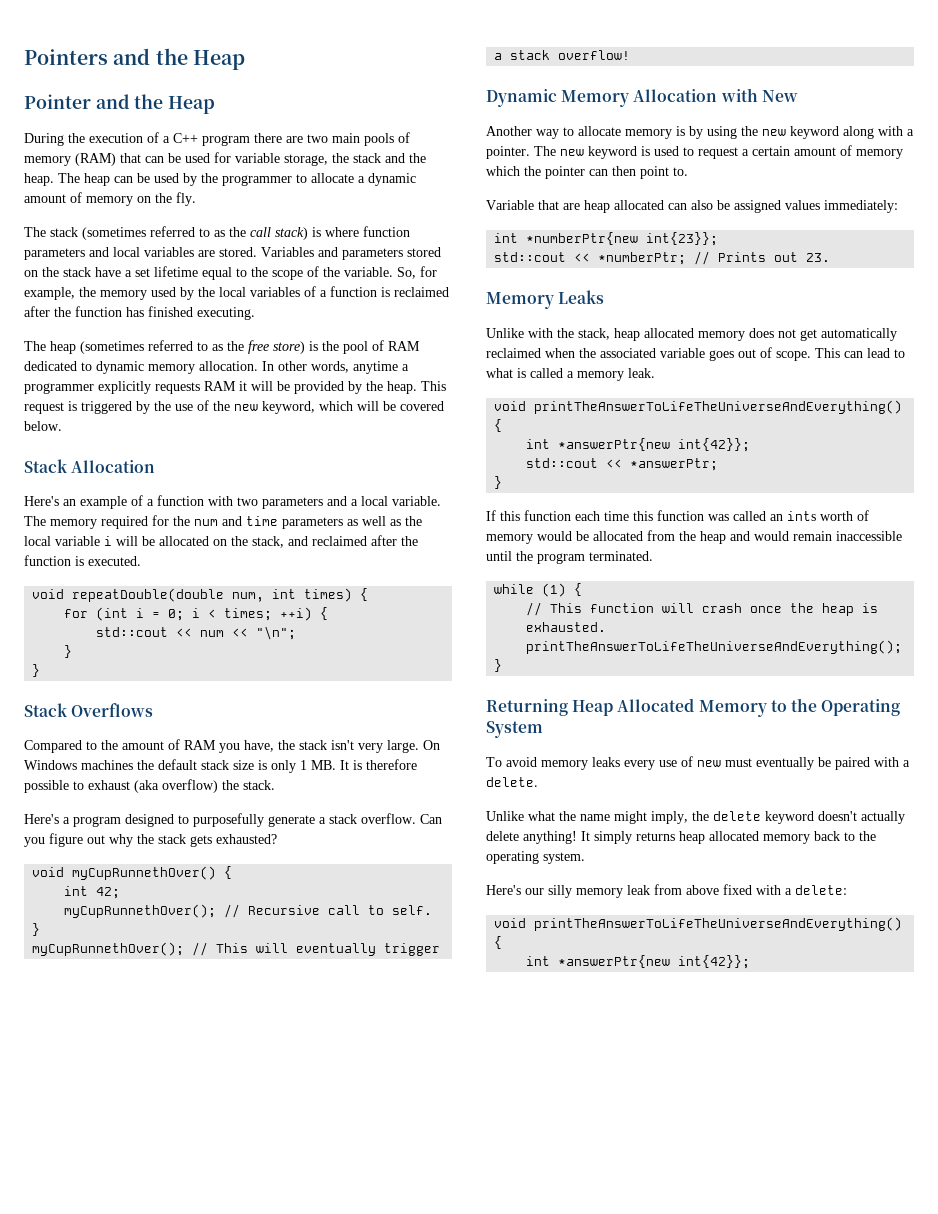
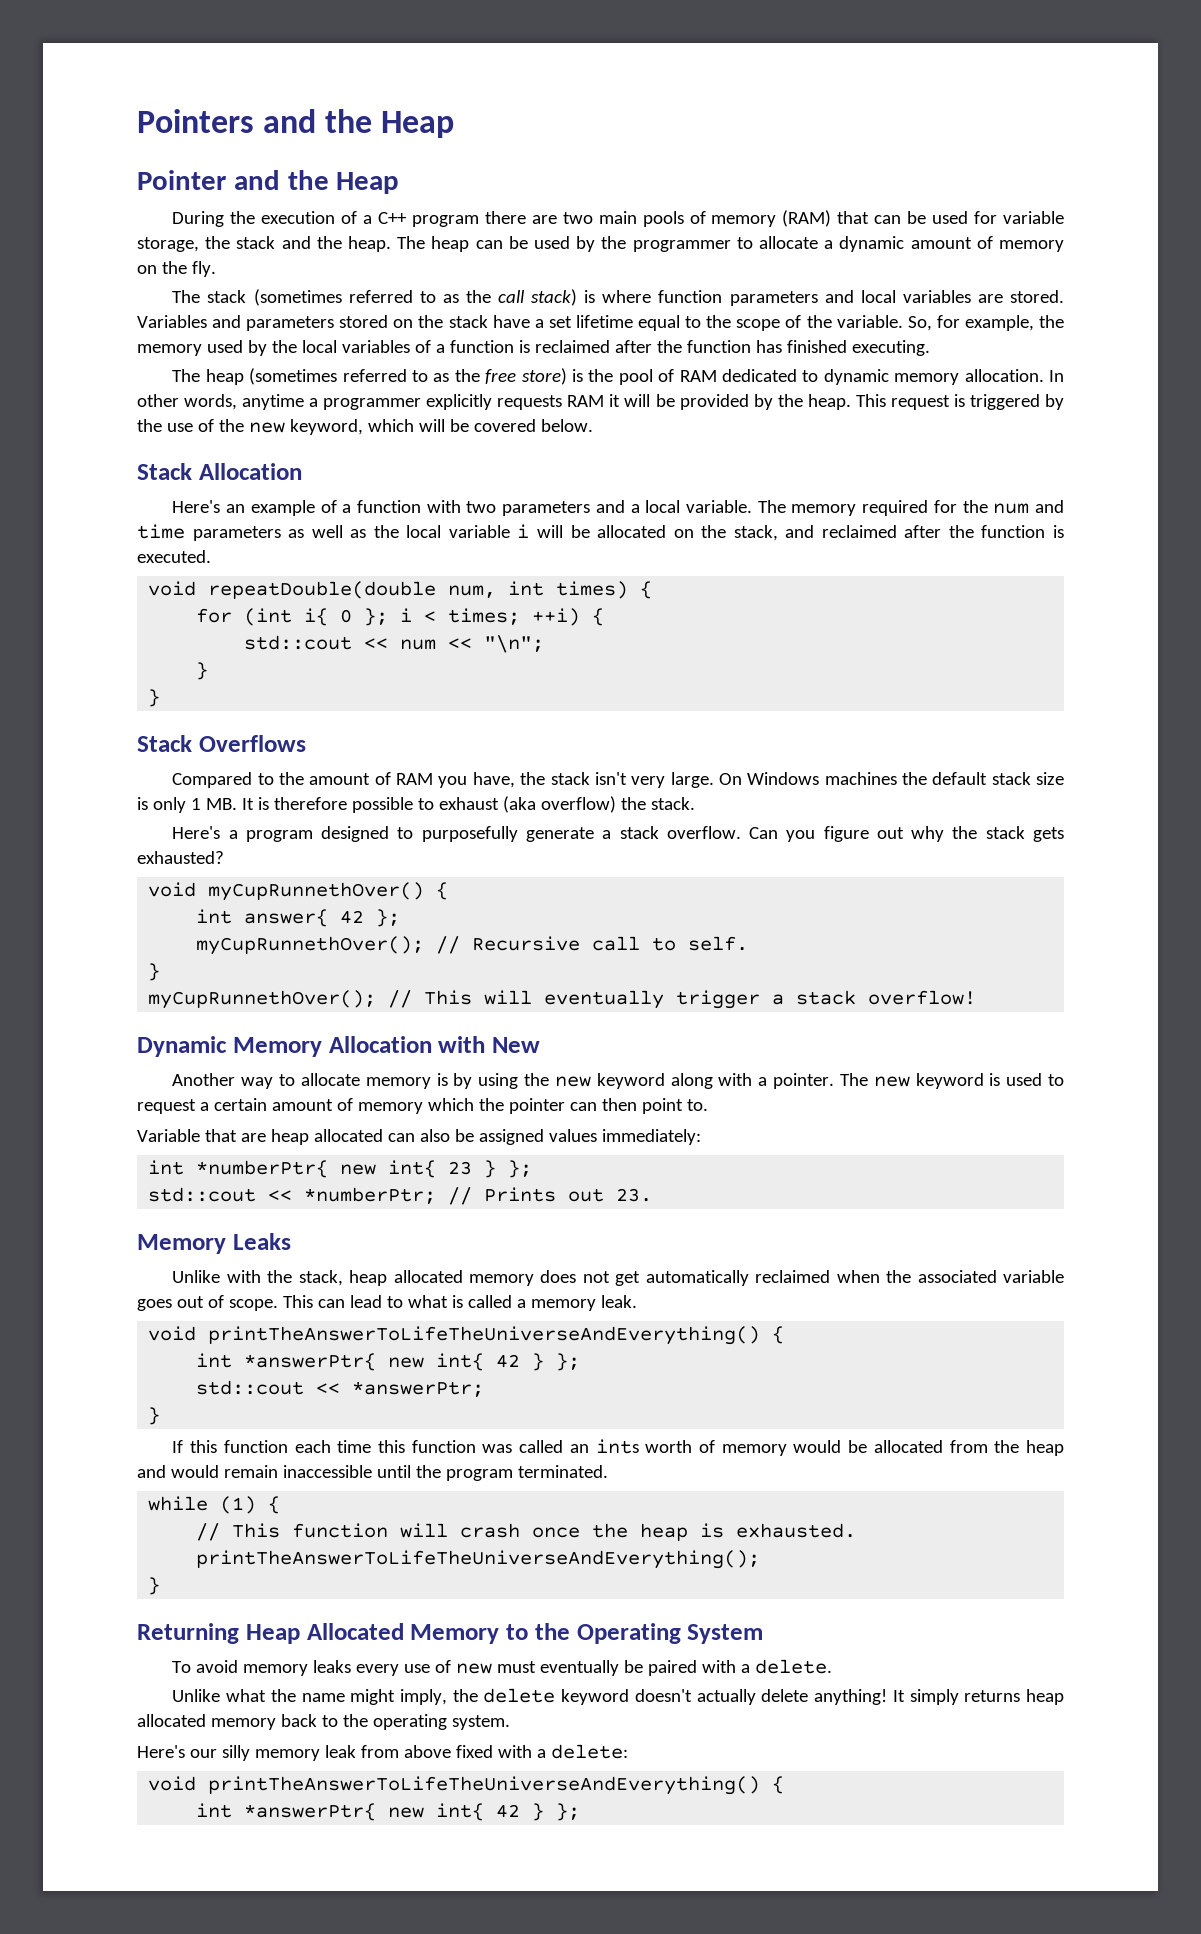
- for (int i = 0; i < times; ++i) {
+ for (int i{ 0 }; i < times; ++i) {
- int 42;
+ int answer{ 42 };
- int *numberPtr{new int{23}};
+ int *numberPtr{ new int{ 23 } };
  This can lead to what is called a memory leak.
  void printTheAnswerToLifeTheUniverseAndEverything() {
- int *answerPtr{new int{42}};
+ int *answerPtr{ new int{ 42 } };
  Here's our silly memory leak from above fixed with a delete:
  void printTheAnswerToLifeTheUniverseAndEverything() {
- int *answerPtr{new int{42}};
+ int *answerPtr{ new int{ 42 } };

